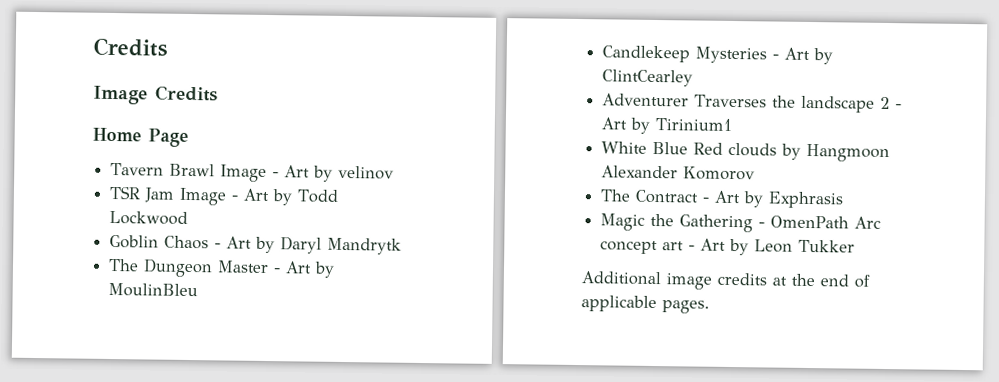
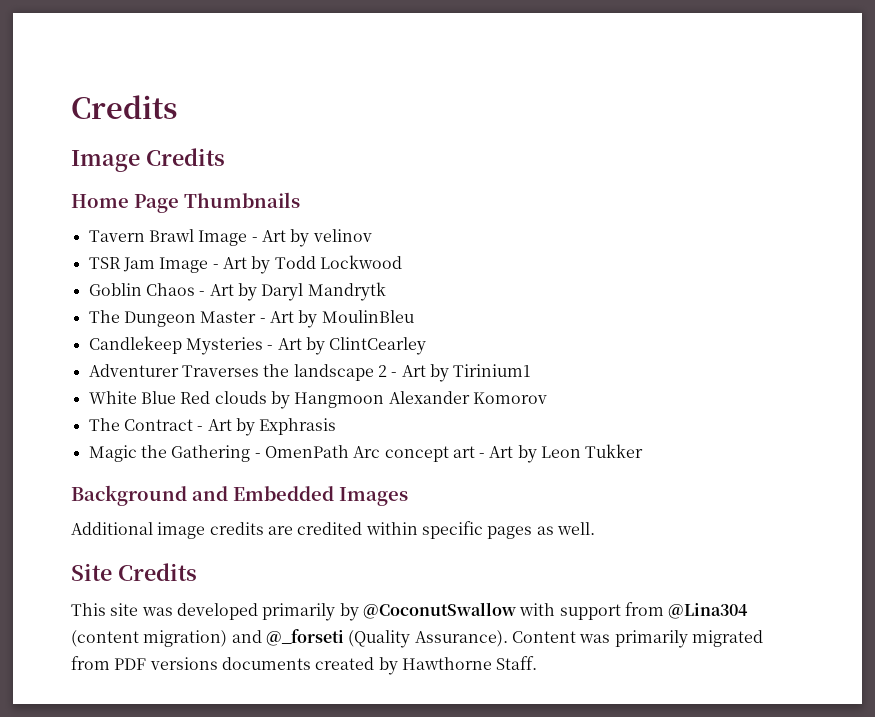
- Home Page
+ Home Page Thumbnails
+ Background and Embedded Images
- Additional image credits at the end of applicable pages.
+ Additional image credits are credited within specific pages as well.
+ Site Credits
+ This site was developed primarily by @CoconutSwallow with support from @Lina304 (content migration) and @_forseti (Quality Assurance). Content was primarily migrated from PDF versions documents created by Hawthorne Staff.

